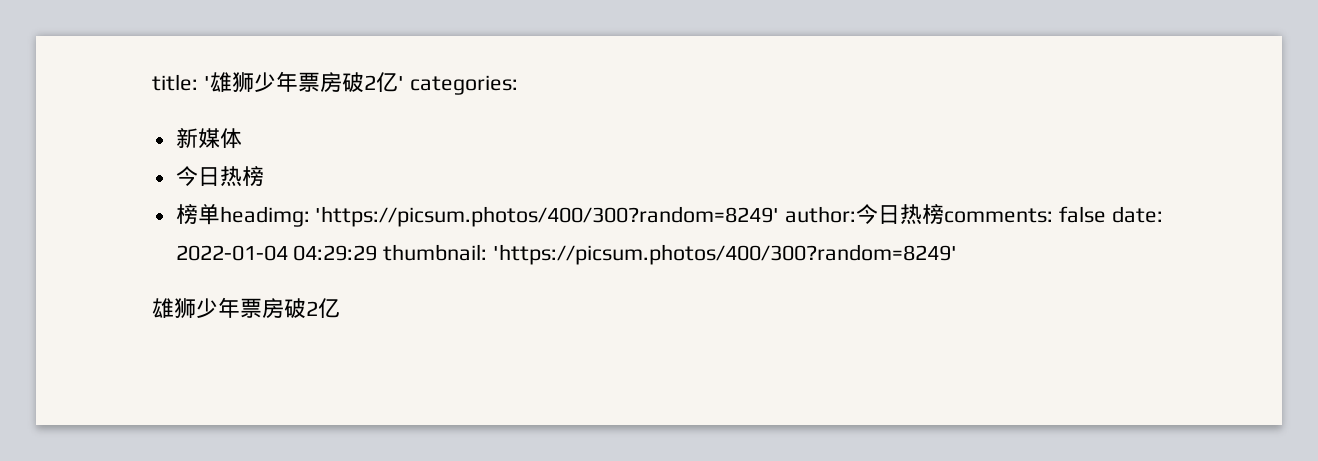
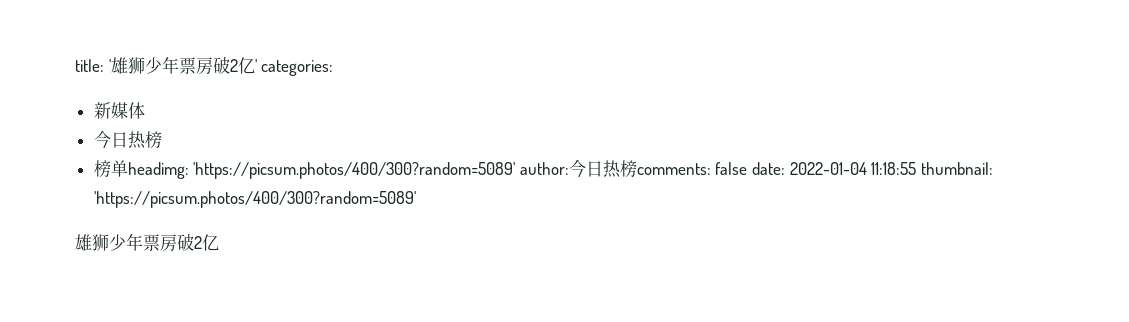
- 榜单headimg: 'https://picsum.photos/400/300?random=8249' author:今日热榜comments: false date: 2022-01-04 04:29:29 thumbnail: 'https://picsum.photos/400/300?random=8249'
+ 榜单headimg: 'https://picsum.photos/400/300?random=5089' author:今日热榜comments: false date: 2022-01-04 11:18:55 thumbnail: 'https://picsum.photos/400/300?random=5089'

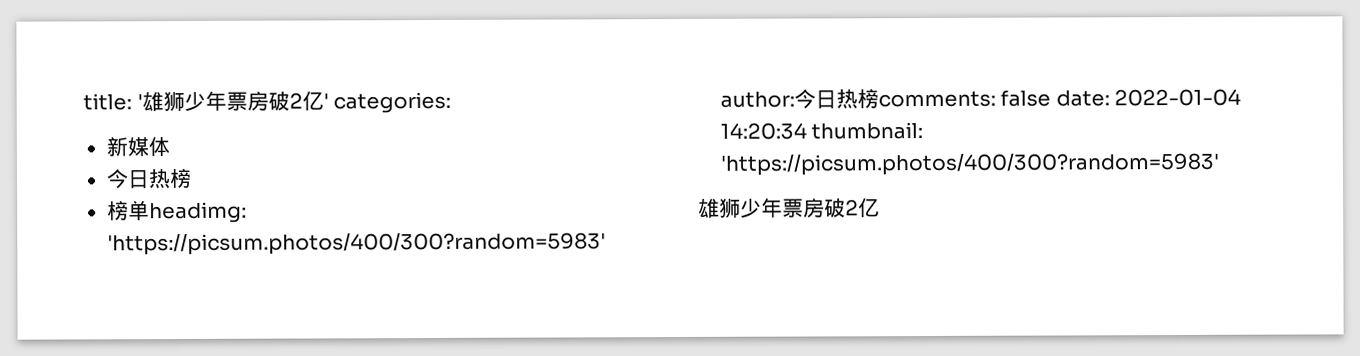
- 榜单headimg: 'https://picsum.photos/400/300?random=5089' author:今日热榜comments: false date: 2022-01-04 11:18:55 thumbnail: 'https://picsum.photos/400/300?random=5089'
+ 榜单headimg: 'https://picsum.photos/400/300?random=5983' author:今日热榜comments: false date: 2022-01-04 14:20:34 thumbnail: 'https://picsum.photos/400/300?random=5983'

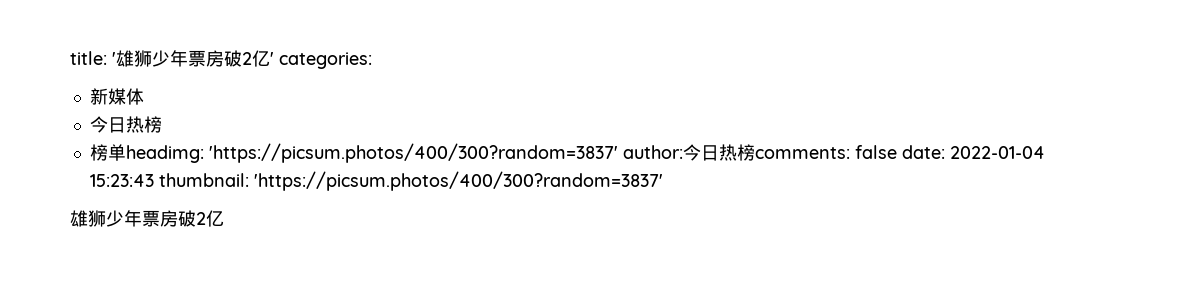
- 榜单headimg: 'https://picsum.photos/400/300?random=5983' author:今日热榜comments: false date: 2022-01-04 14:20:34 thumbnail: 'https://picsum.photos/400/300?random=5983'
+ 榜单headimg: 'https://picsum.photos/400/300?random=3837' author:今日热榜comments: false date: 2022-01-04 15:23:43 thumbnail: 'https://picsum.photos/400/300?random=3837'

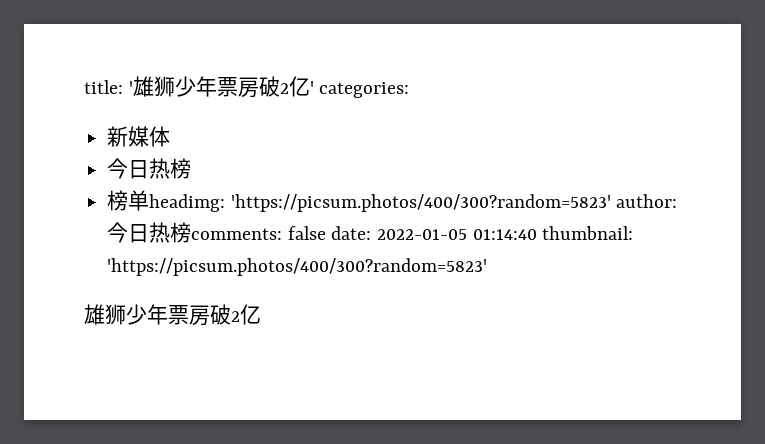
- 榜单headimg: 'https://picsum.photos/400/300?random=3837' author:今日热榜comments: false date: 2022-01-04 15:23:43 thumbnail: 'https://picsum.photos/400/300?random=3837'
+ 榜单headimg: 'https://picsum.photos/400/300?random=5823' author:今日热榜comments: false date: 2022-01-05 01:14:40 thumbnail: 'https://picsum.photos/400/300?random=5823'

